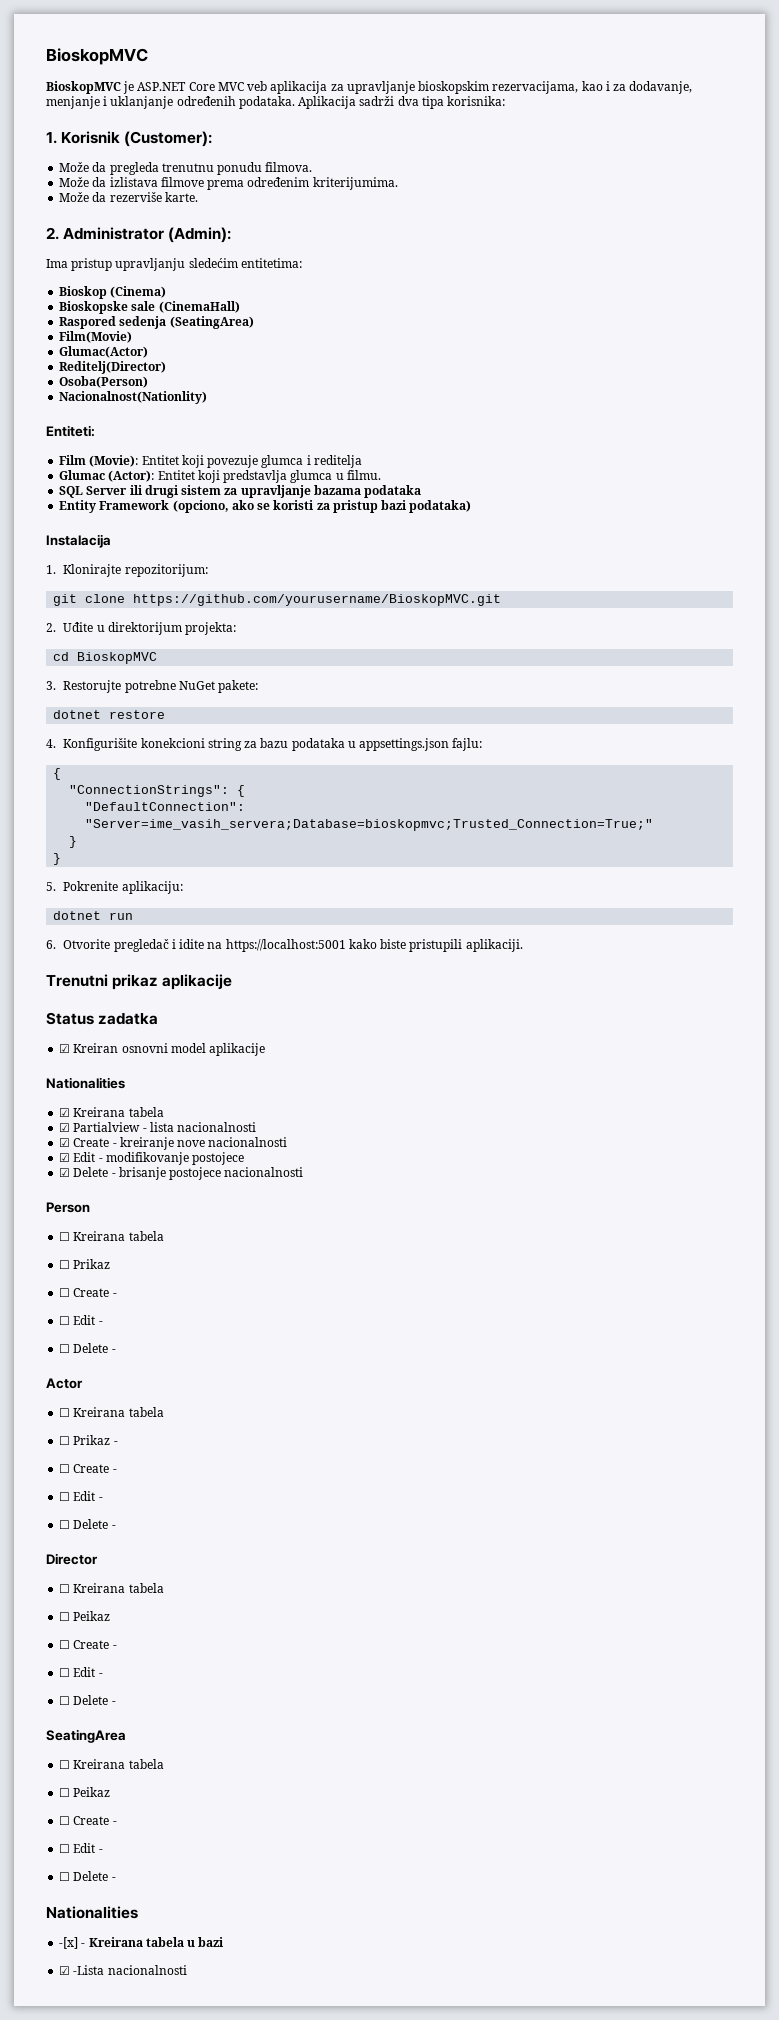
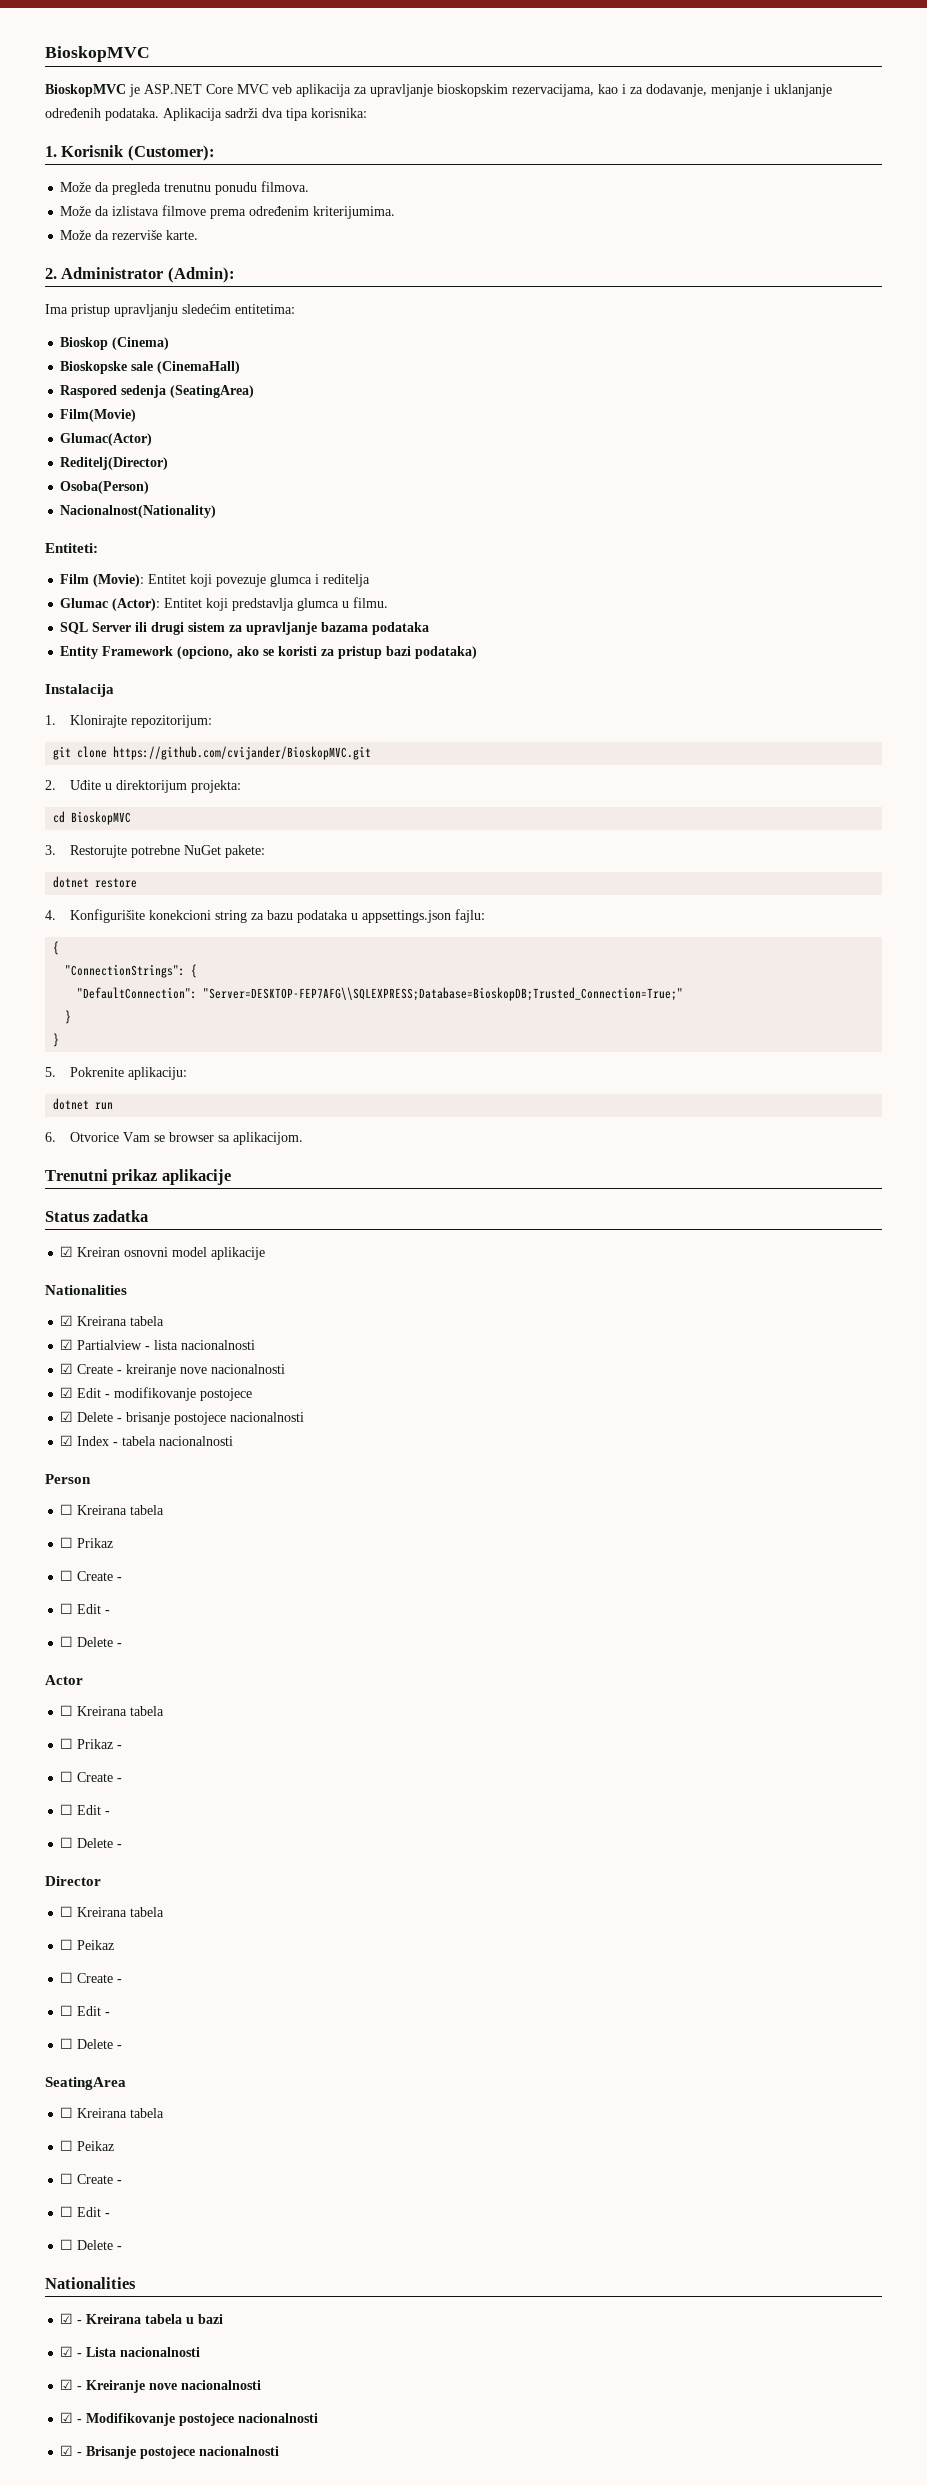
- Nacionalnost(Nationlity)
+ Nacionalnost(Nationality)
- git clone https://github.com/yourusername/BioskopMVC.git
+ git clone https://github.com/cvijander/BioskopMVC.git
- "DefaultConnection": "Server=ime_vasih_servera;Database=bioskopmvc;Trusted_Connection=True;"
+ "DefaultConnection": "Server=DESKTOP-FEP7AFG\\SQLEXPRESS;Database=BioskopDB;Trusted_Connection=True;"
- 6. Otvorite pregledač i idite na https://localhost:5001 kako biste pristupili aplikaciji.
+ 6. Otvorice Vam se browser sa aplikacijom.
+ ☑ Index - tabela nacionalnosti
- -[x] - Kreirana tabela u bazi
+ ☑ - Kreirana tabela u bazi
- ☑ -Lista nacionalnosti
+ ☑ - Lista nacionalnosti
+ ☑ - Kreiranje nove nacionalnosti
+ ☑ - Modifikovanje postojece nacionalnosti
+ ☑ - Brisanje postojece nacionalnosti

